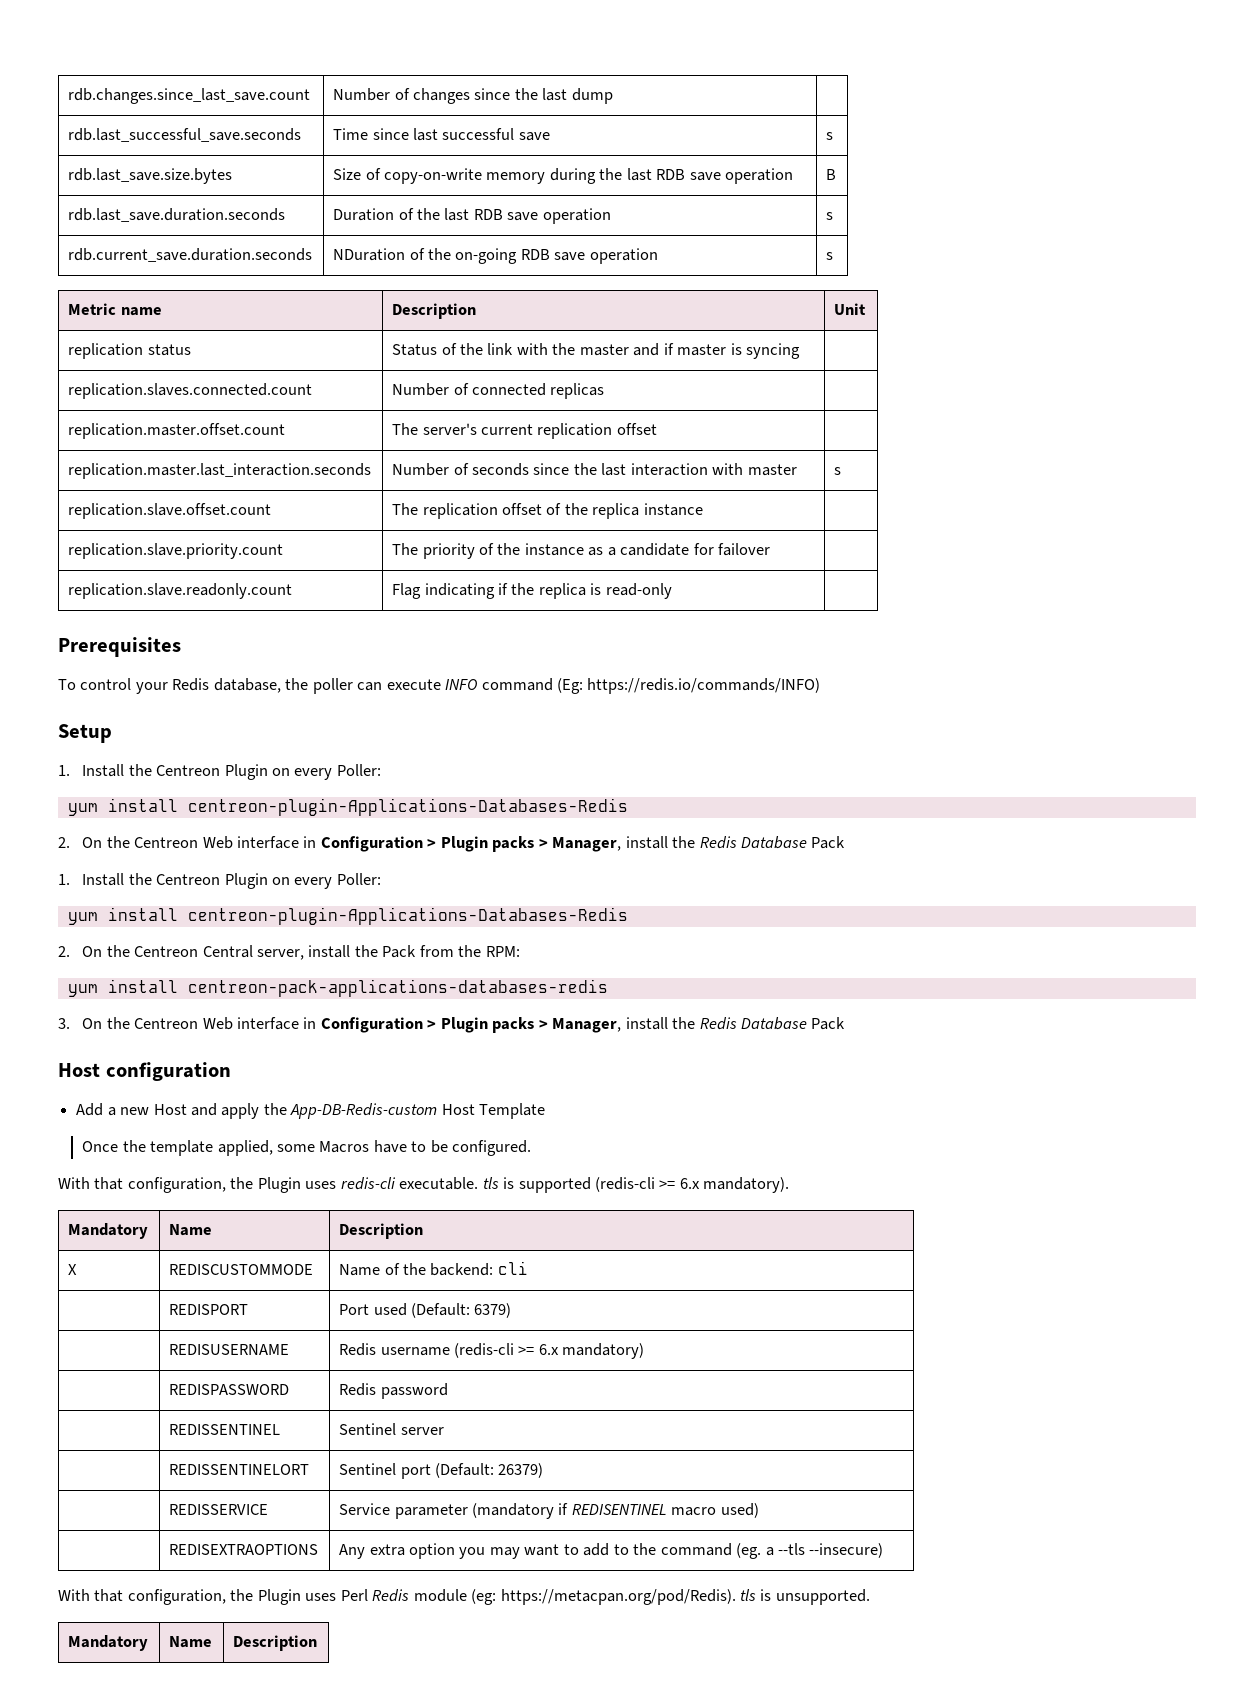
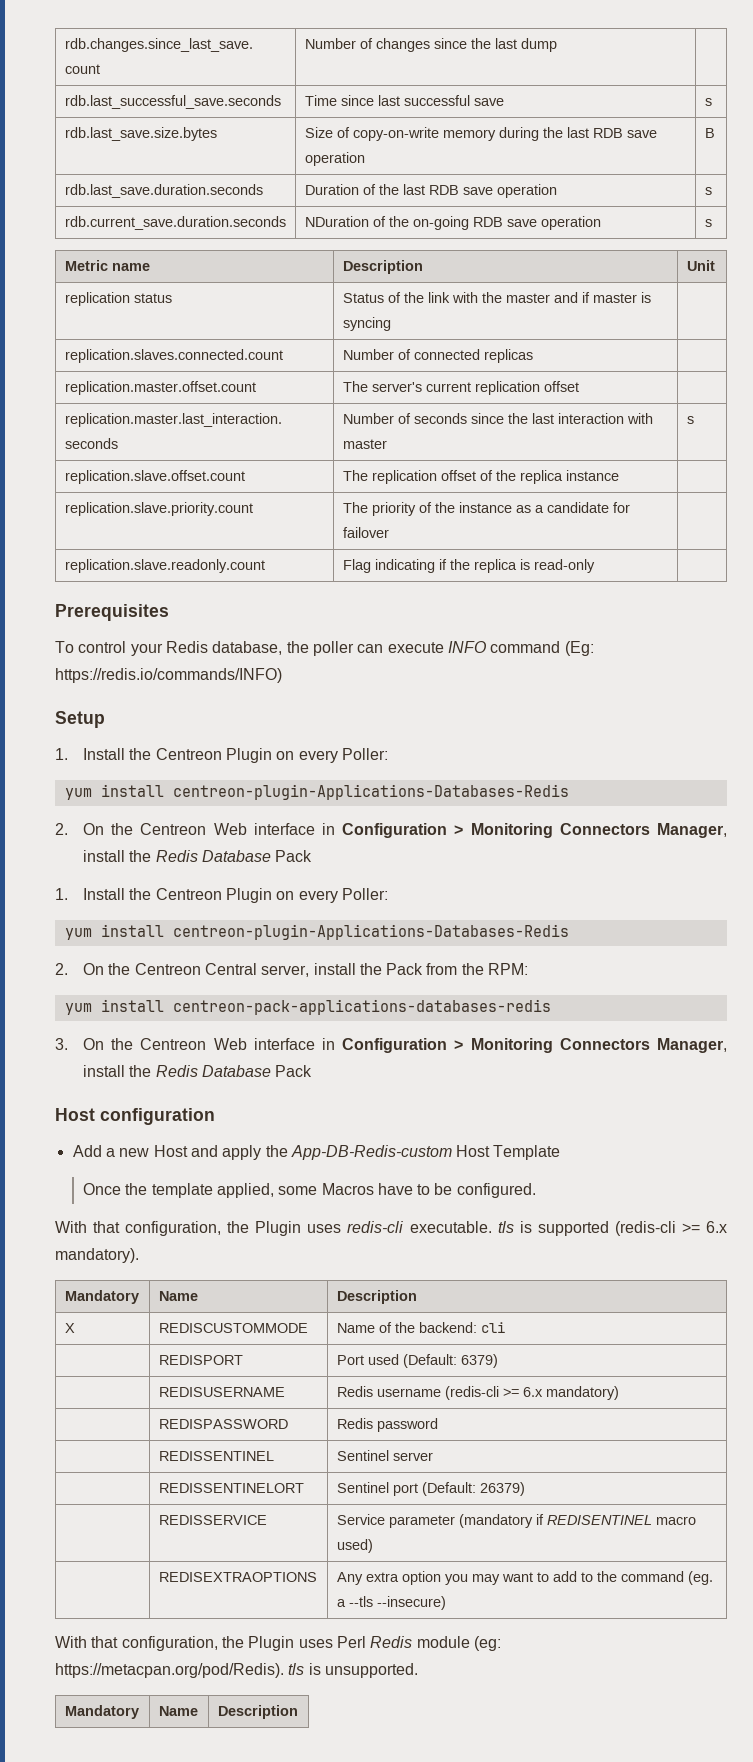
- 2. On the Centreon Web interface in Configuration > Plugin packs > Manager, install the Redis Database Pack
+ 2. On the Centreon Web interface in Configuration > Monitoring Connectors Manager, install the Redis Database Pack
- 3. On the Centreon Web interface in Configuration > Plugin packs > Manager, install the Redis Database Pack
+ 3. On the Centreon Web interface in Configuration > Monitoring Connectors Manager, install the Redis Database Pack

